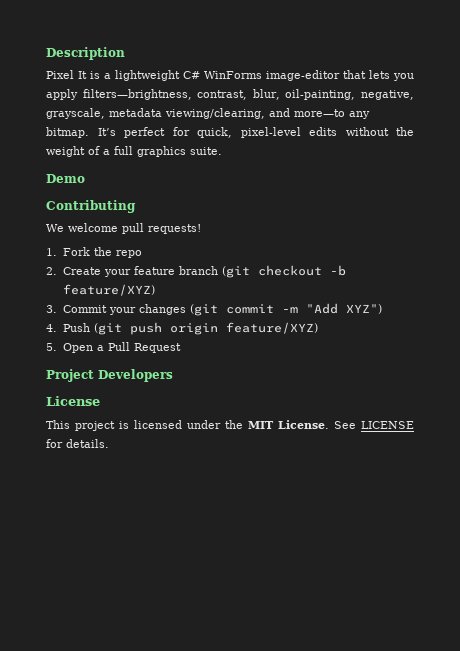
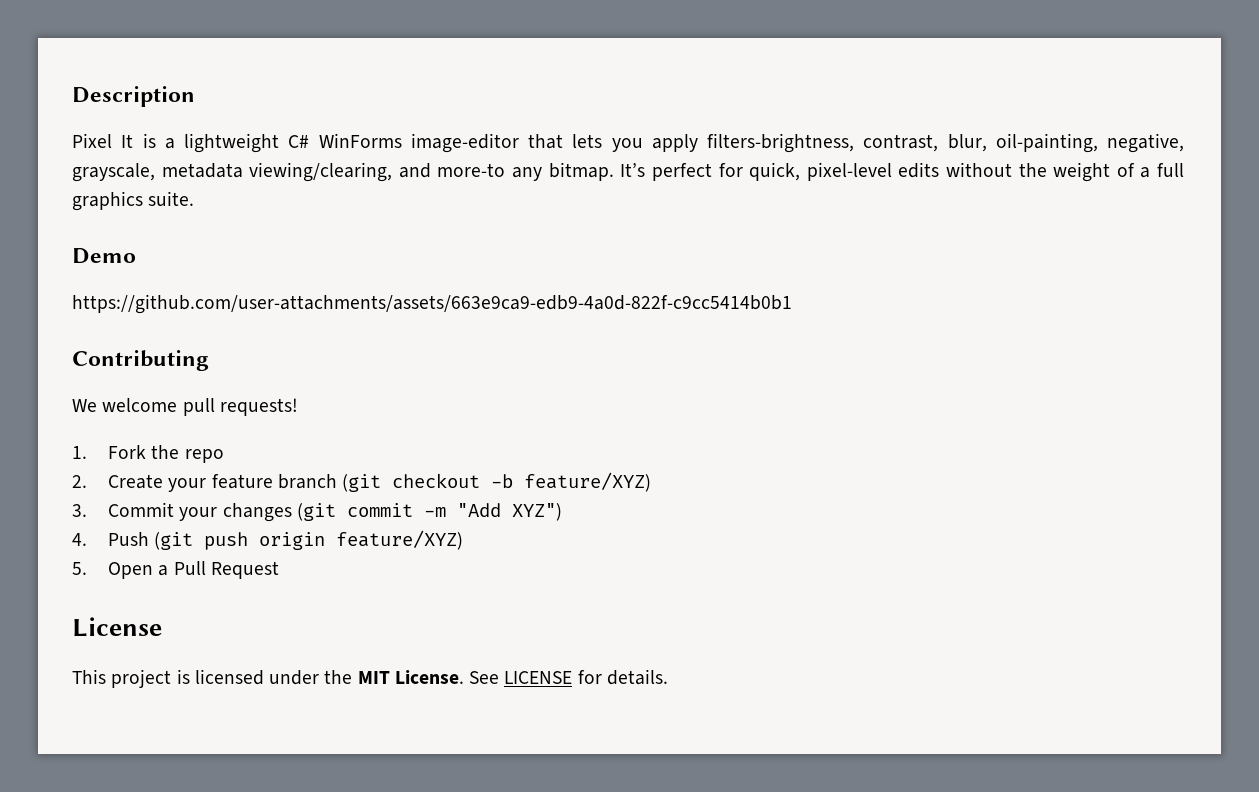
- Pixel It is a lightweight C# WinForms image-editor that lets you apply filters—brightness, contrast, blur, oil-painting, negative, grayscale, metadata viewing/clearing, and more—to any bitmap.
+ Pixel It is a lightweight C# WinForms image-editor that lets you apply filters-brightness, contrast, blur, oil-painting, negative, grayscale, metadata viewing/clearing, and more-to any bitmap.
+ https://github.com/user-attachments/assets/663e9ca9-edb9-4a0d-822f-c9cc5414b0b1
- Project Developers

